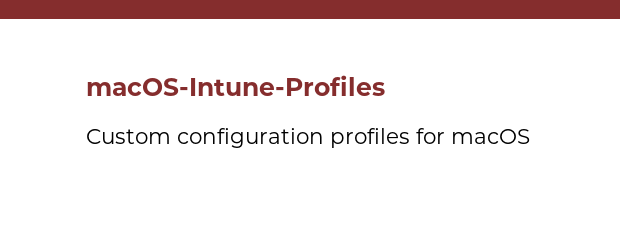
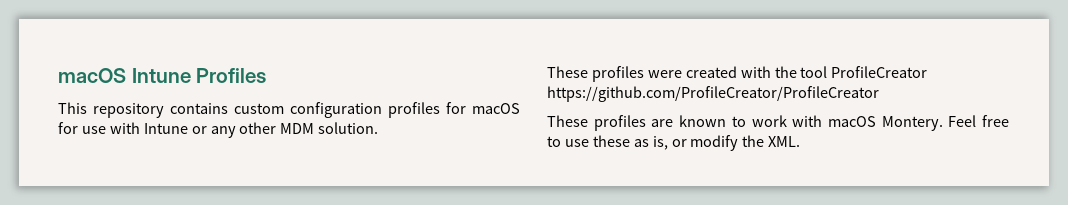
- macOS-Intune-Profiles
- Custom configuration profiles for macOS
+ macOS Intune Profiles
+ This repository contains custom configuration profiles for macOS for use with Intune or any other MDM solution.
+ These profiles were created with the tool ProfileCreator https://github.com/ProfileCreator/ProfileCreator
+ These profiles are known to work with macOS Montery. Feel free to use these as is, or modify the XML.

